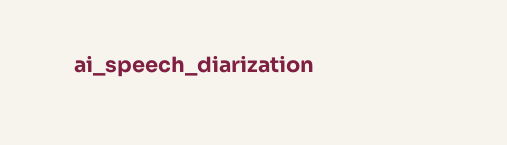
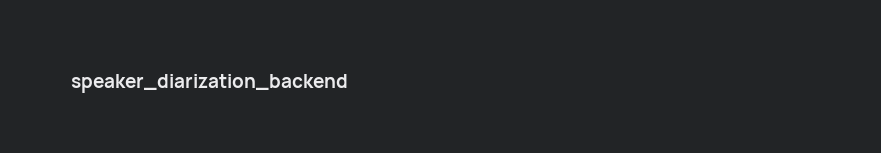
- ai_speech_diarization
+ speaker_diarization_backend

